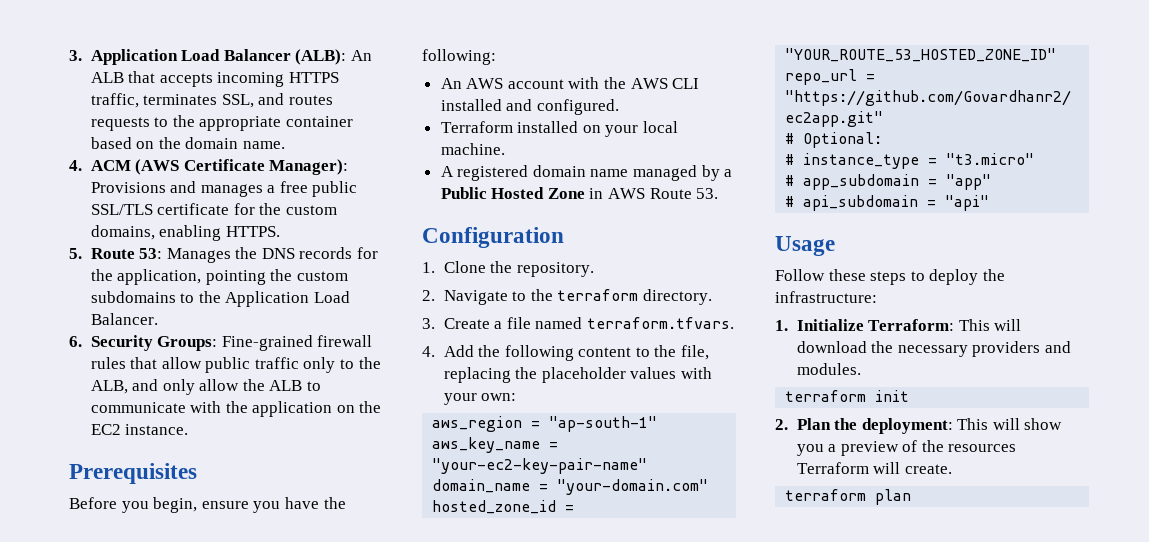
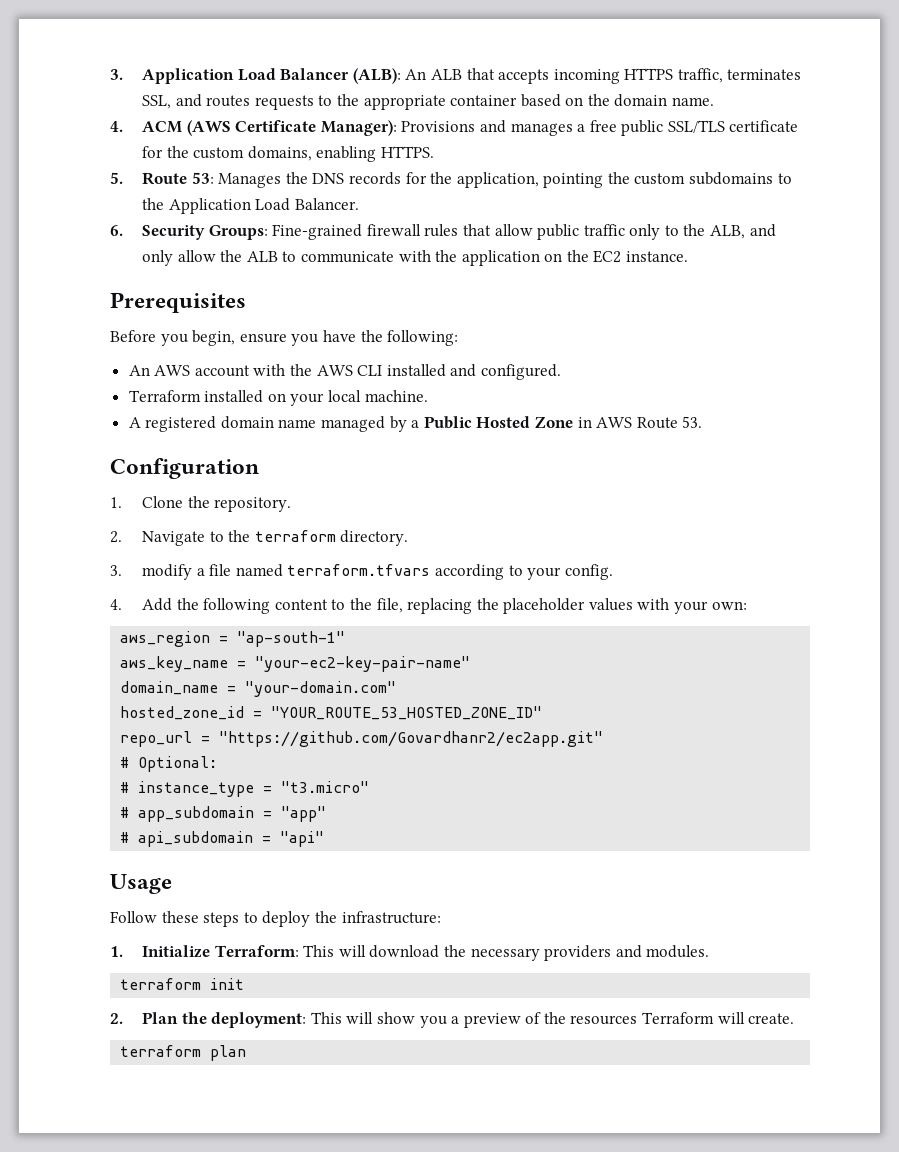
- 3. Create a file named terraform.tfvars.
+ 3. modify a file named terraform.tfvars according to your config.

